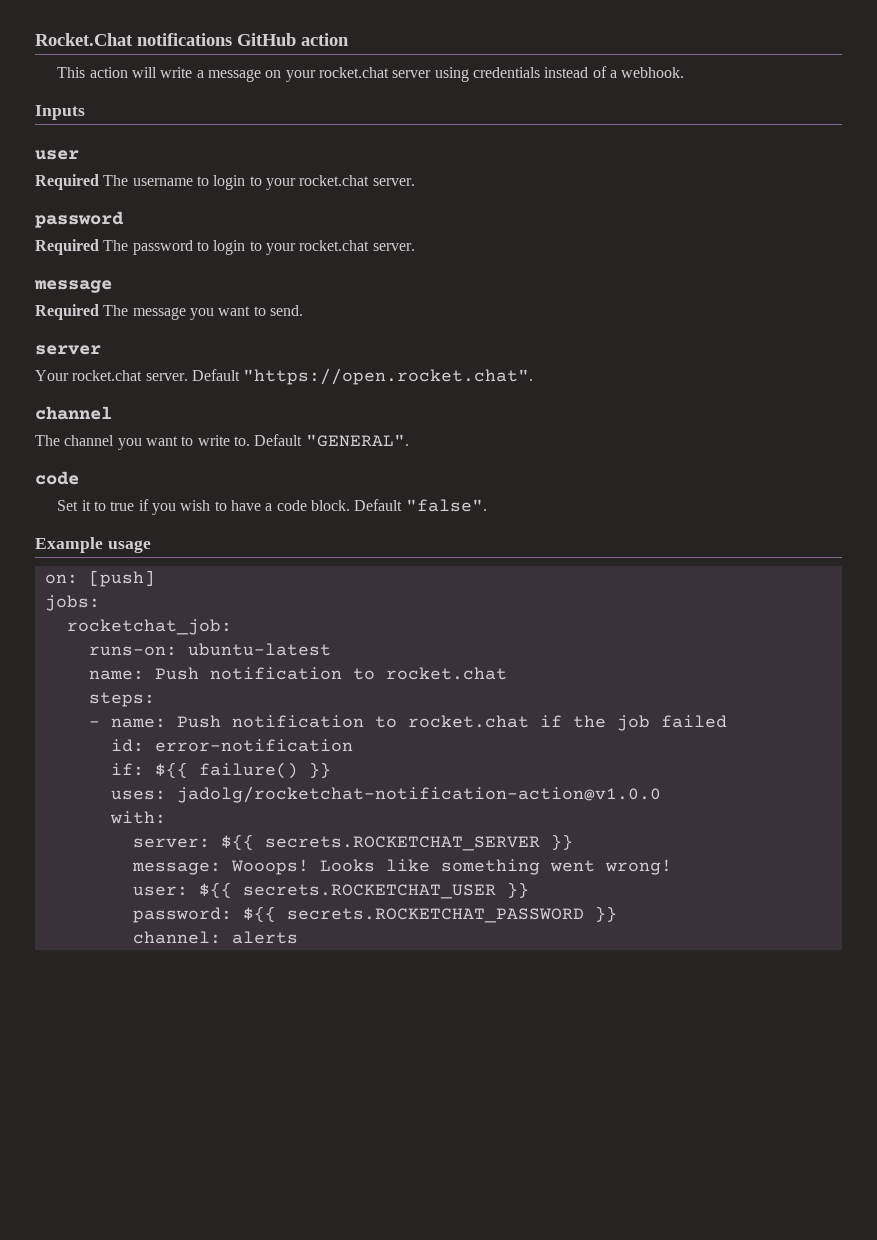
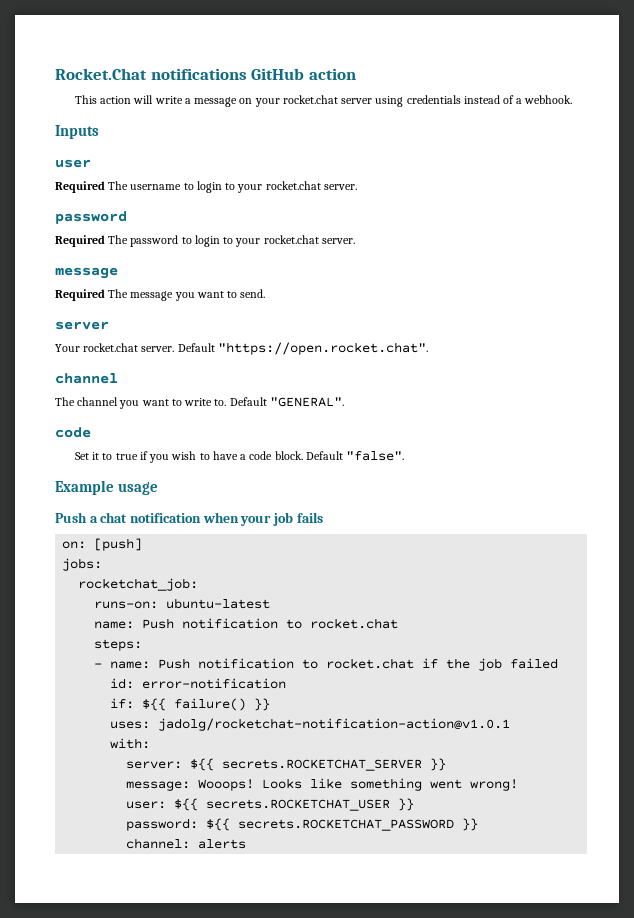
+ Push a chat notification when your job fails
- uses: jadolg/rocketchat-notification-action@v1.0.0
+ uses: jadolg/rocketchat-notification-action@v1.0.1

